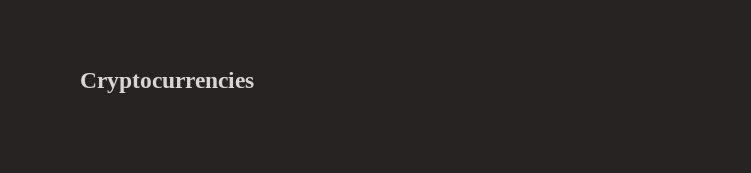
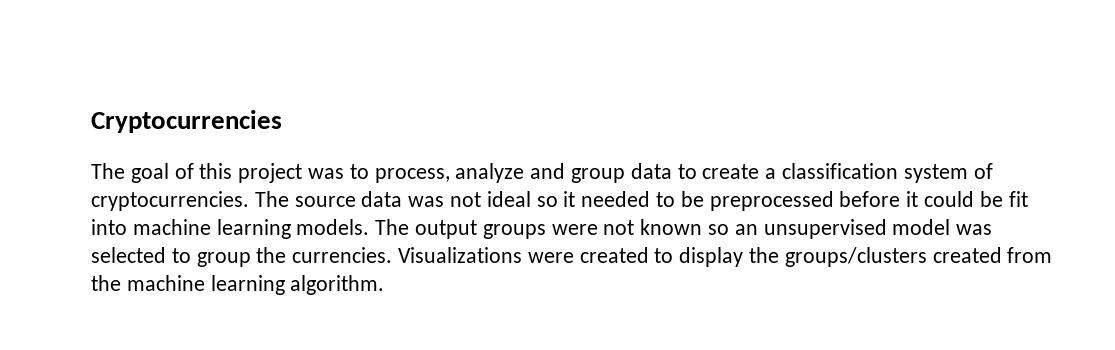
+ The goal of this project was to process, analyze and group data to create a classification system of cryptocurrencies. The source data was not ideal so it needed to be preprocessed before it could be fit into machine learning models. The output groups were not known so an unsupervised model was selected to group the currencies. Visualizations were created to display the groups/clusters created from the machine learning algorithm.

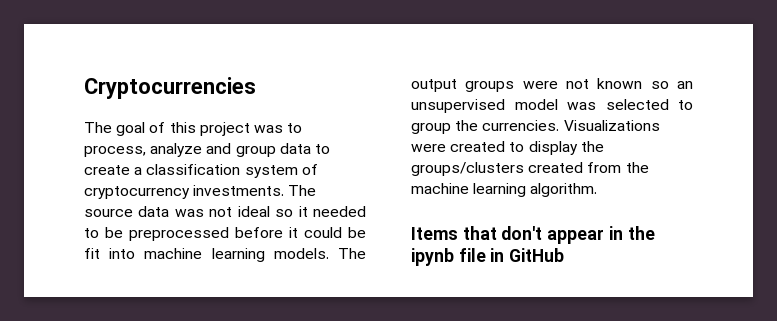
- The goal of this project was to process, analyze and group data to create a classification system of cryptocurrencies.
+ The goal of this project was to process, analyze and group data to create a classification system of cryptocurrency investments.
+ Items that don't appear in the ipynb file in GitHub

